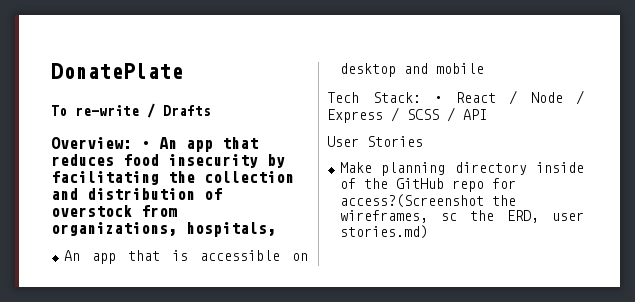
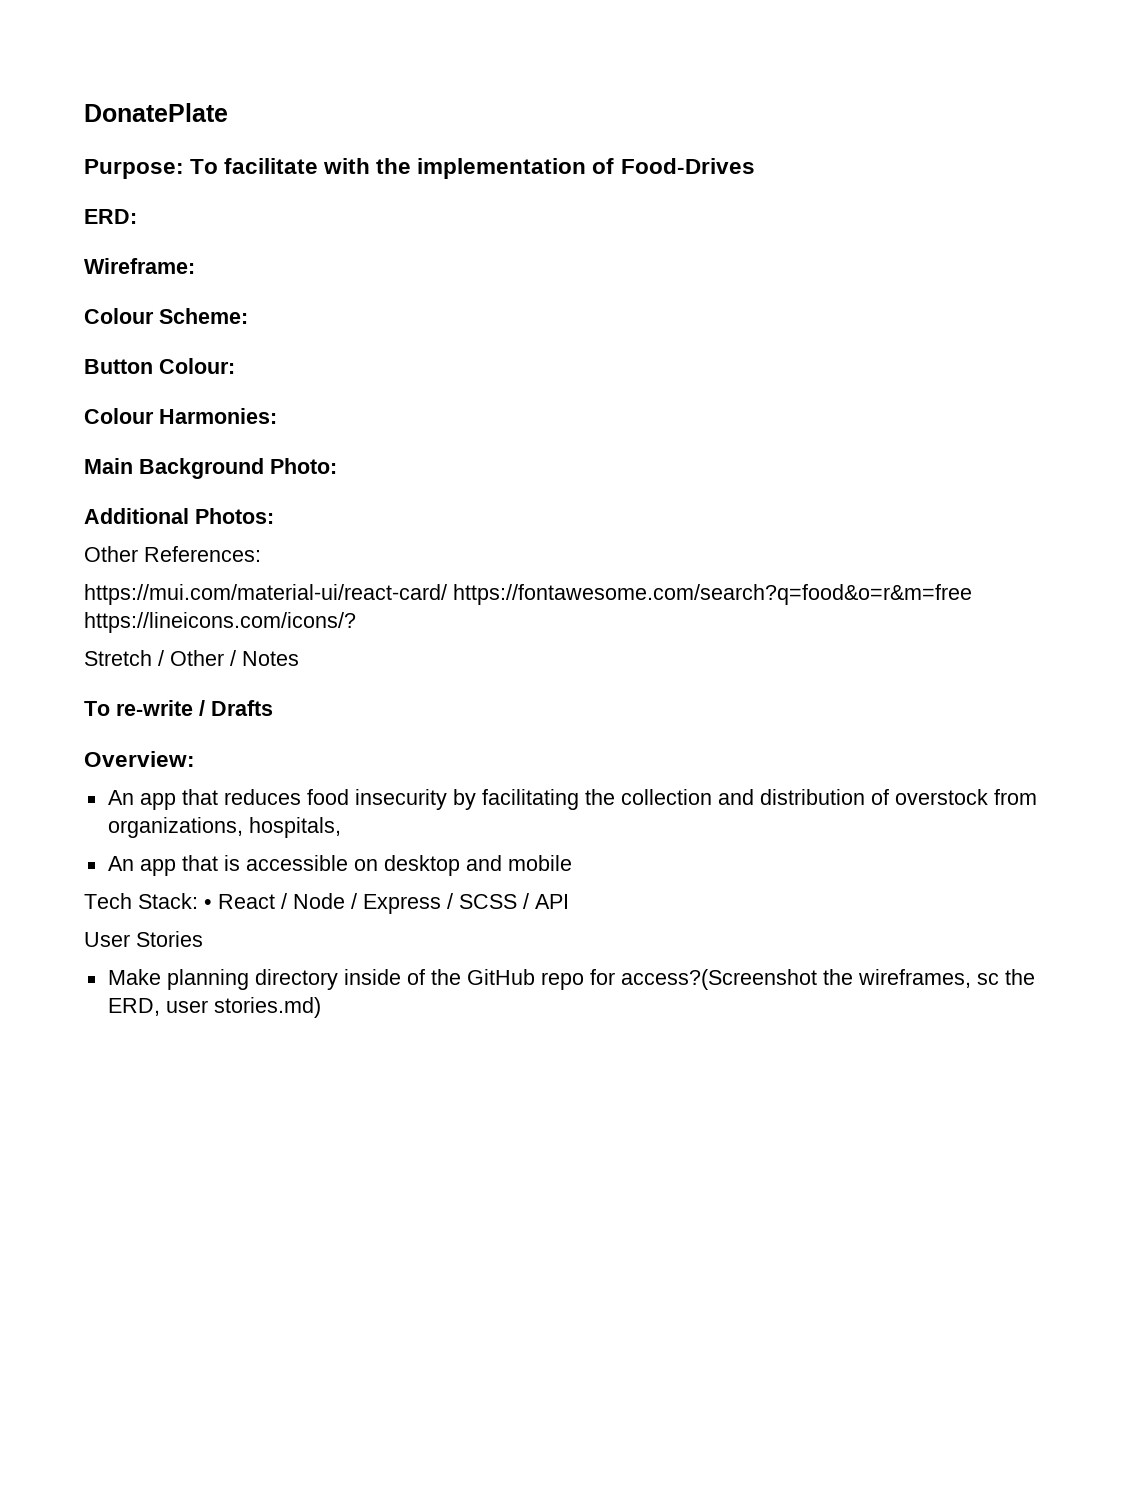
+ Purpose: To facilitate with the implementation of Food-Drives
+ ERD:
+ Wireframe:
+ Colour Scheme:
+ Button Colour:
+ Colour Harmonies:
+ Main Background Photo:
+ Additional Photos:
+ Other References:
+ https://mui.com/material-ui/react-card/ https://fontawesome.com/search?q=food&o=r&m=free https://lineicons.com/icons/?
+ Stretch / Other / Notes
- Overview: • An app that reduces food insecurity by facilitating the collection and distribution of overstock from organizations, hospitals,
+ Overview:
+ An app that reduces food insecurity by facilitating the collection and distribution of overstock from organizations, hospitals,

